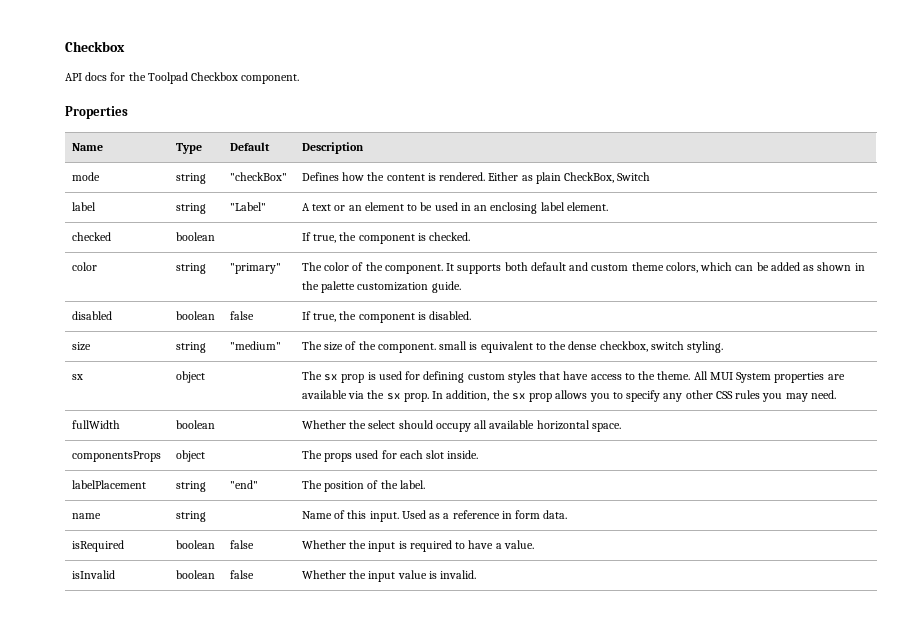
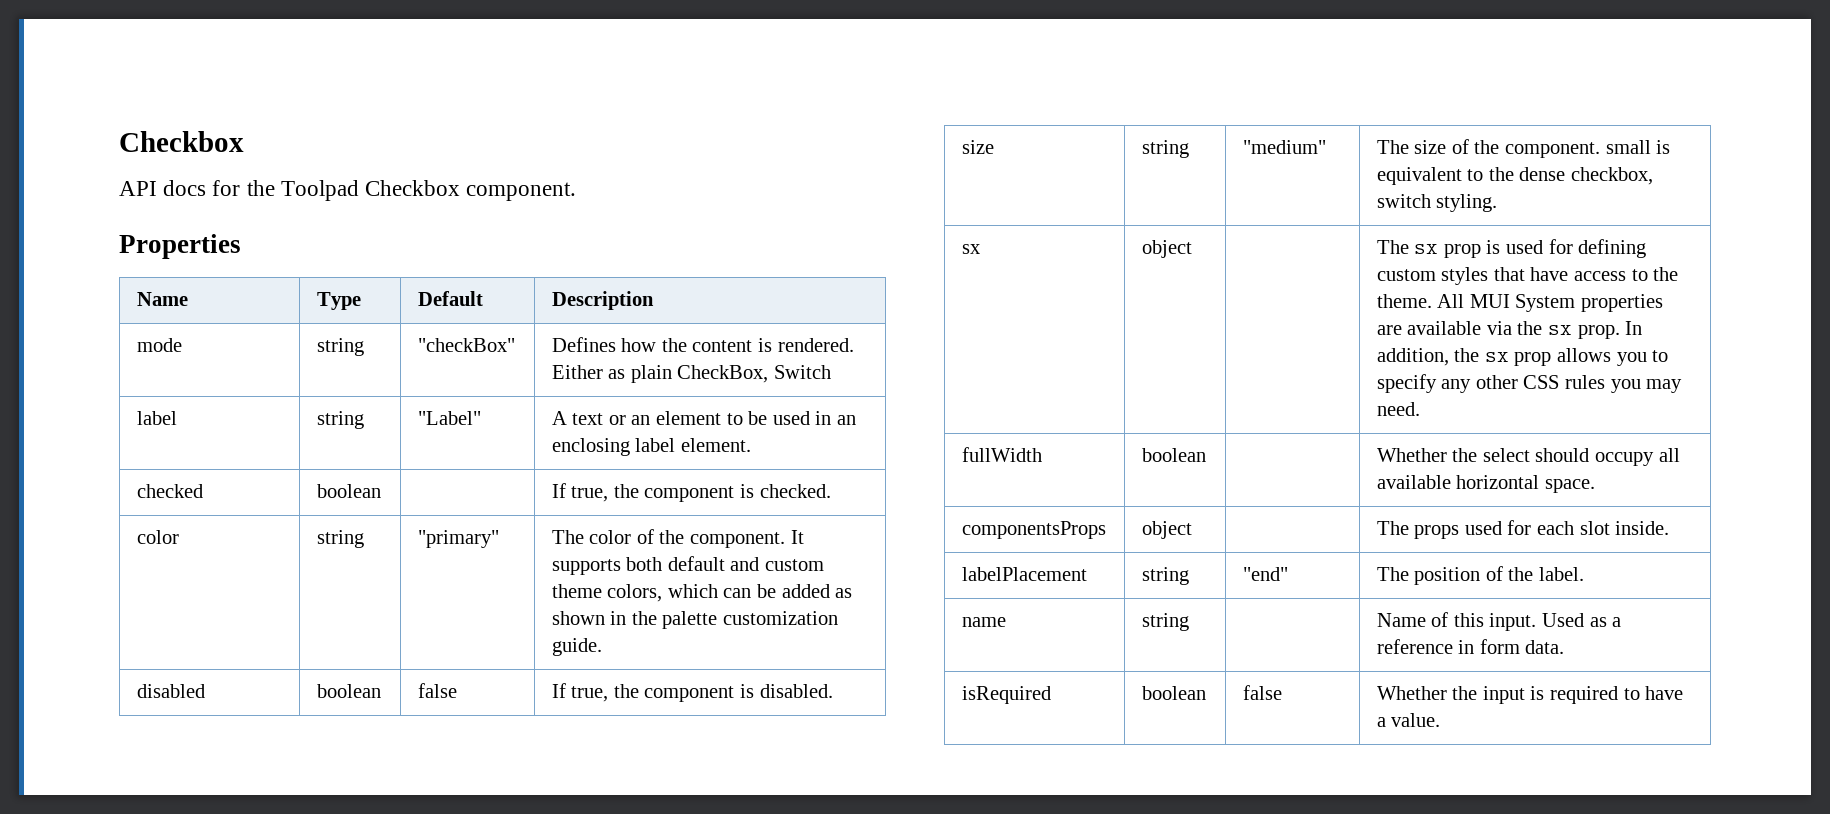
- isInvalid | boolean | false | Whether the input value is invalid.

